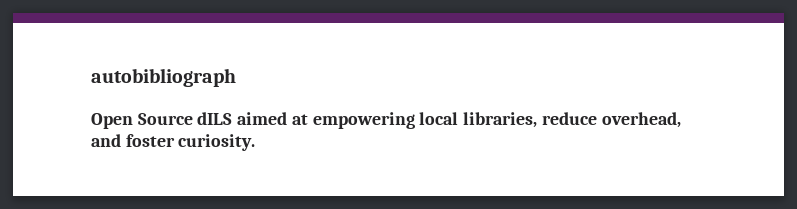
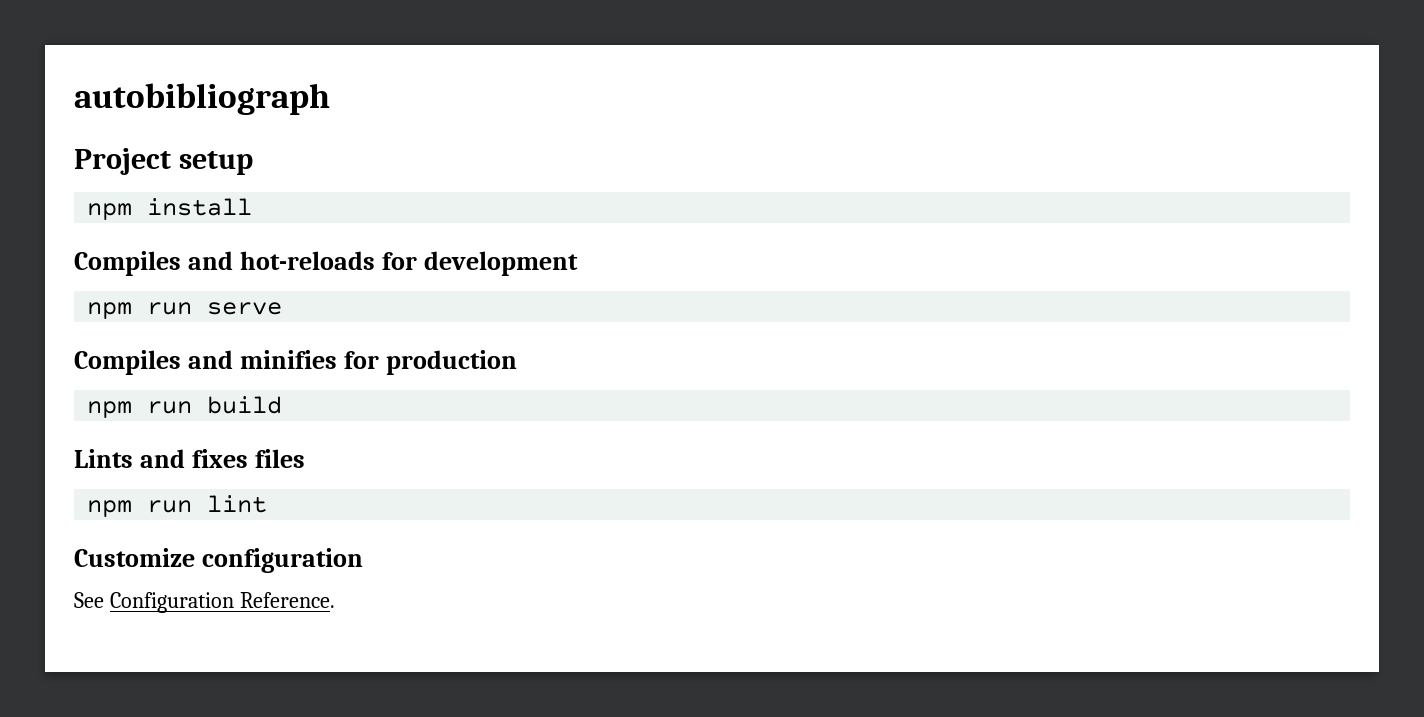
- Open Source dILS aimed at empowering local libraries, reduce overhead, and foster curiosity.
+ Project setup
+ npm install
+ Compiles and hot-reloads for development
+ npm run serve
+ Compiles and minifies for production
+ npm run build
+ Lints and fixes files
+ npm run lint
+ Customize configuration
+ See Configuration Reference.

